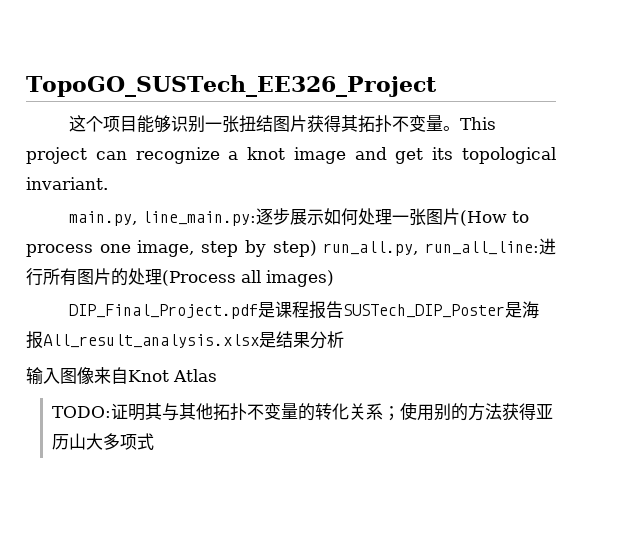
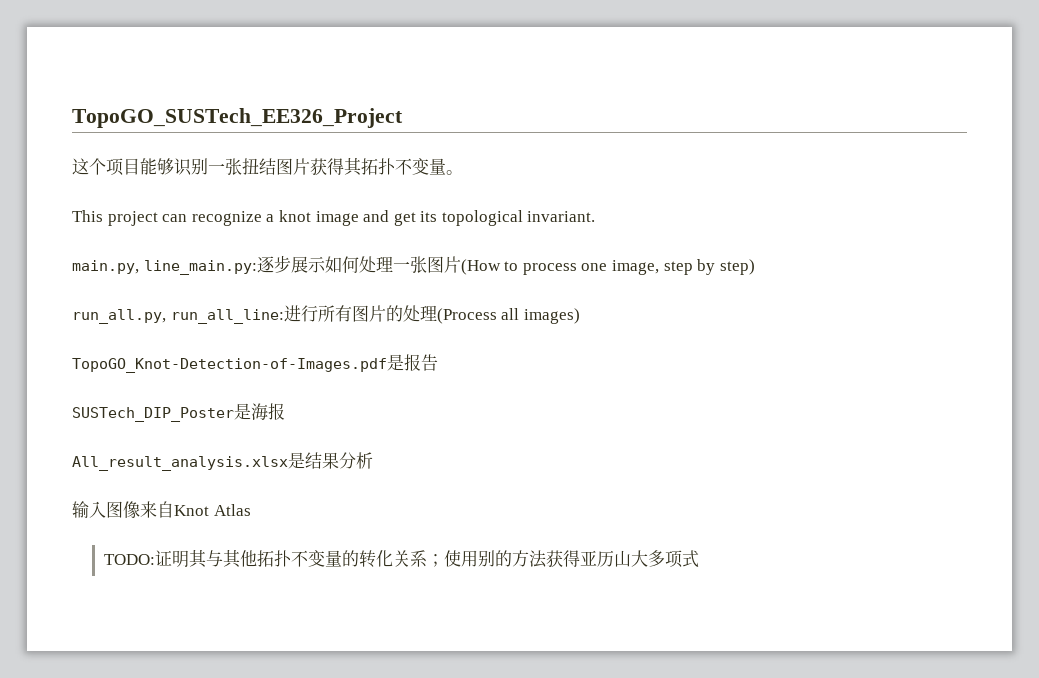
- 这个项目能够识别一张扭结图片获得其拓扑不变量。This project can recognize a knot image and get its topological invariant.
+ 这个项目能够识别一张扭结图片获得其拓扑不变量。
+ This project can recognize a knot image and get its topological invariant.
- main.py, line_main.py:逐步展示如何处理一张图片(How to process one image, step by step) run_all.py, run_all_line:进行所有图片的处理(Process all images)
+ main.py, line_main.py:逐步展示如何处理一张图片(How to process one image, step by step)
+ run_all.py, run_all_line:进行所有图片的处理(Process all images)
- DIP_Final_Project.pdf是课程报告SUSTech_DIP_Poster是海报All_result_analysis.xlsx是结果分析
+ TopoGO_Knot-Detection-of-Images.pdf是报告
+ SUSTech_DIP_Poster是海报
+ All_result_analysis.xlsx是结果分析

